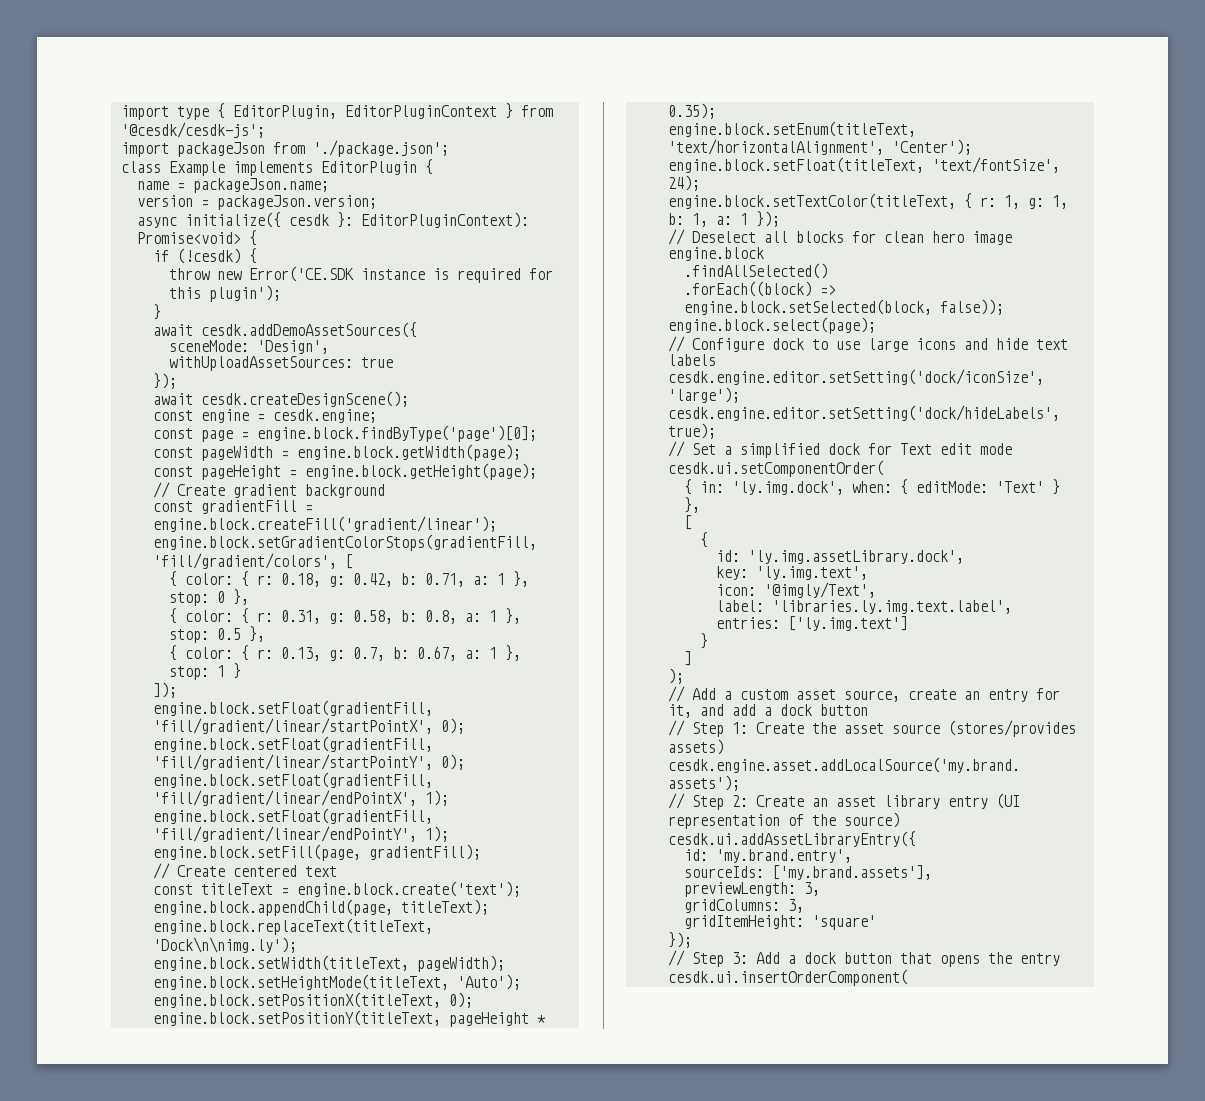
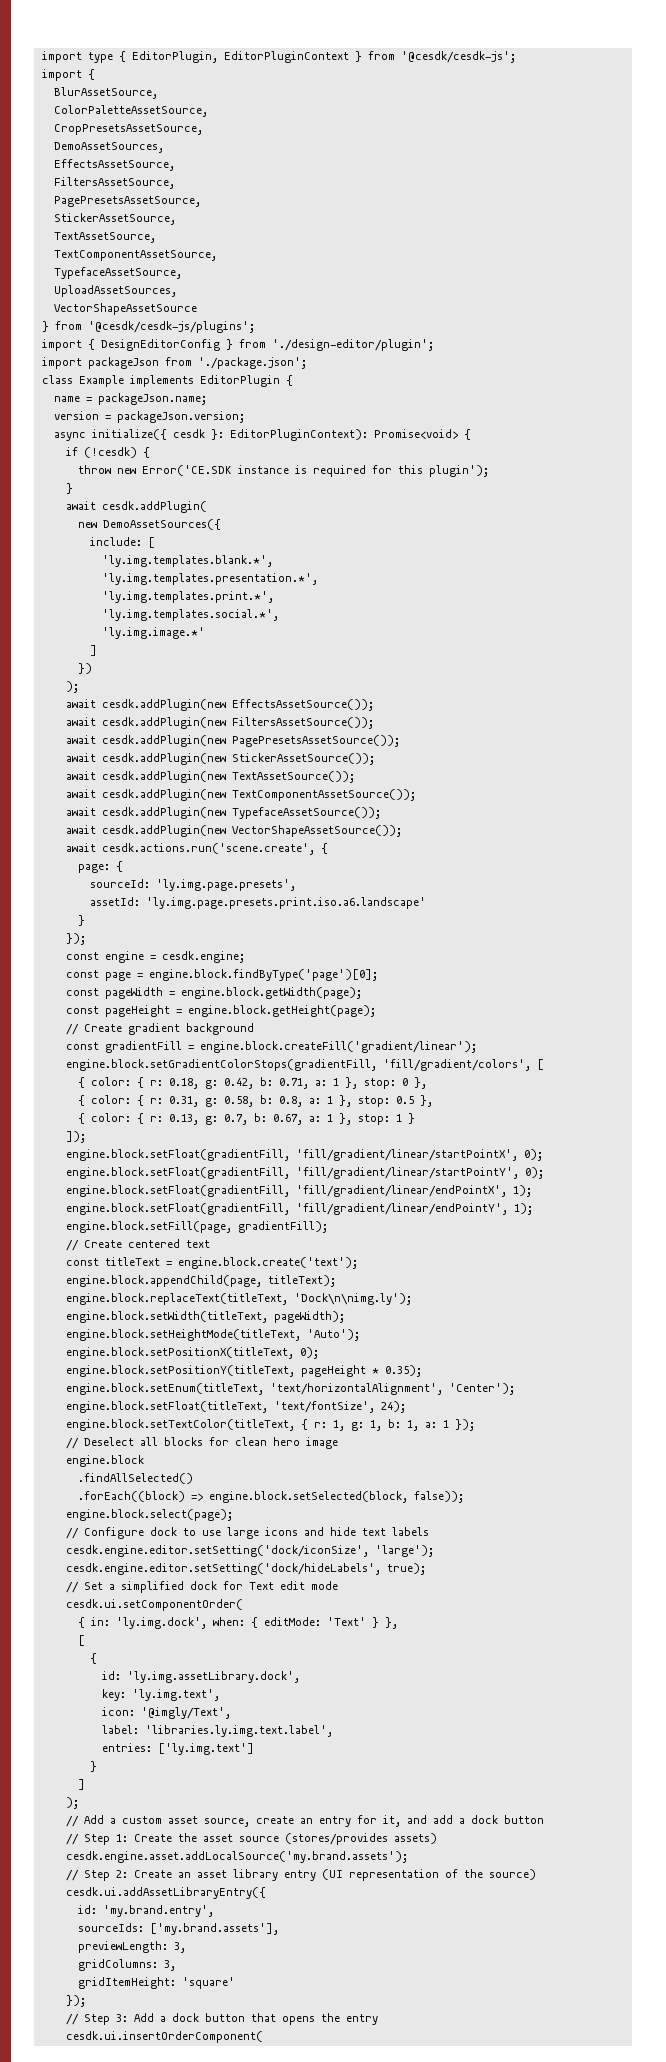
  import type { EditorPlugin, EditorPluginContext } from '@cesdk/cesdk-js';
+ import {
+ BlurAssetSource,
+ ColorPaletteAssetSource,
+ CropPresetsAssetSource,
+ DemoAssetSources,
+ EffectsAssetSource,
+ FiltersAssetSource,
+ PagePresetsAssetSource,
+ StickerAssetSource,
+ TextAssetSource,
+ TextComponentAssetSource,
+ TypefaceAssetSource,
+ UploadAssetSources,
+ VectorShapeAssetSource
+ } from '@cesdk/cesdk-js/plugins';
+ import { DesignEditorConfig } from './design-editor/plugin';
- await cesdk.addDemoAssetSources({
- sceneMode: 'Design',
- withUploadAssetSources: true
+ await cesdk.addPlugin(
+ new DemoAssetSources({
+ include: [
+ 'ly.img.templates.blank.*',
+ 'ly.img.templates.presentation.*',
+ 'ly.img.templates.print.*',
+ 'ly.img.templates.social.*',
+ 'ly.img.image.*'
+ ]
+ })
+ );
+ await cesdk.addPlugin(new EffectsAssetSource());
+ await cesdk.addPlugin(new FiltersAssetSource());
+ await cesdk.addPlugin(new PagePresetsAssetSource());
+ await cesdk.addPlugin(new StickerAssetSource());
+ await cesdk.addPlugin(new TextAssetSource());
+ await cesdk.addPlugin(new TextComponentAssetSource());
+ await cesdk.addPlugin(new TypefaceAssetSource());
+ await cesdk.addPlugin(new VectorShapeAssetSource());
+ await cesdk.actions.run('scene.create', {
+ page: {
+ sourceId: 'ly.img.page.presets',
+ assetId: 'ly.img.page.presets.print.iso.a6.landscape'
+ }
  });
- await cesdk.createDesignScene();

